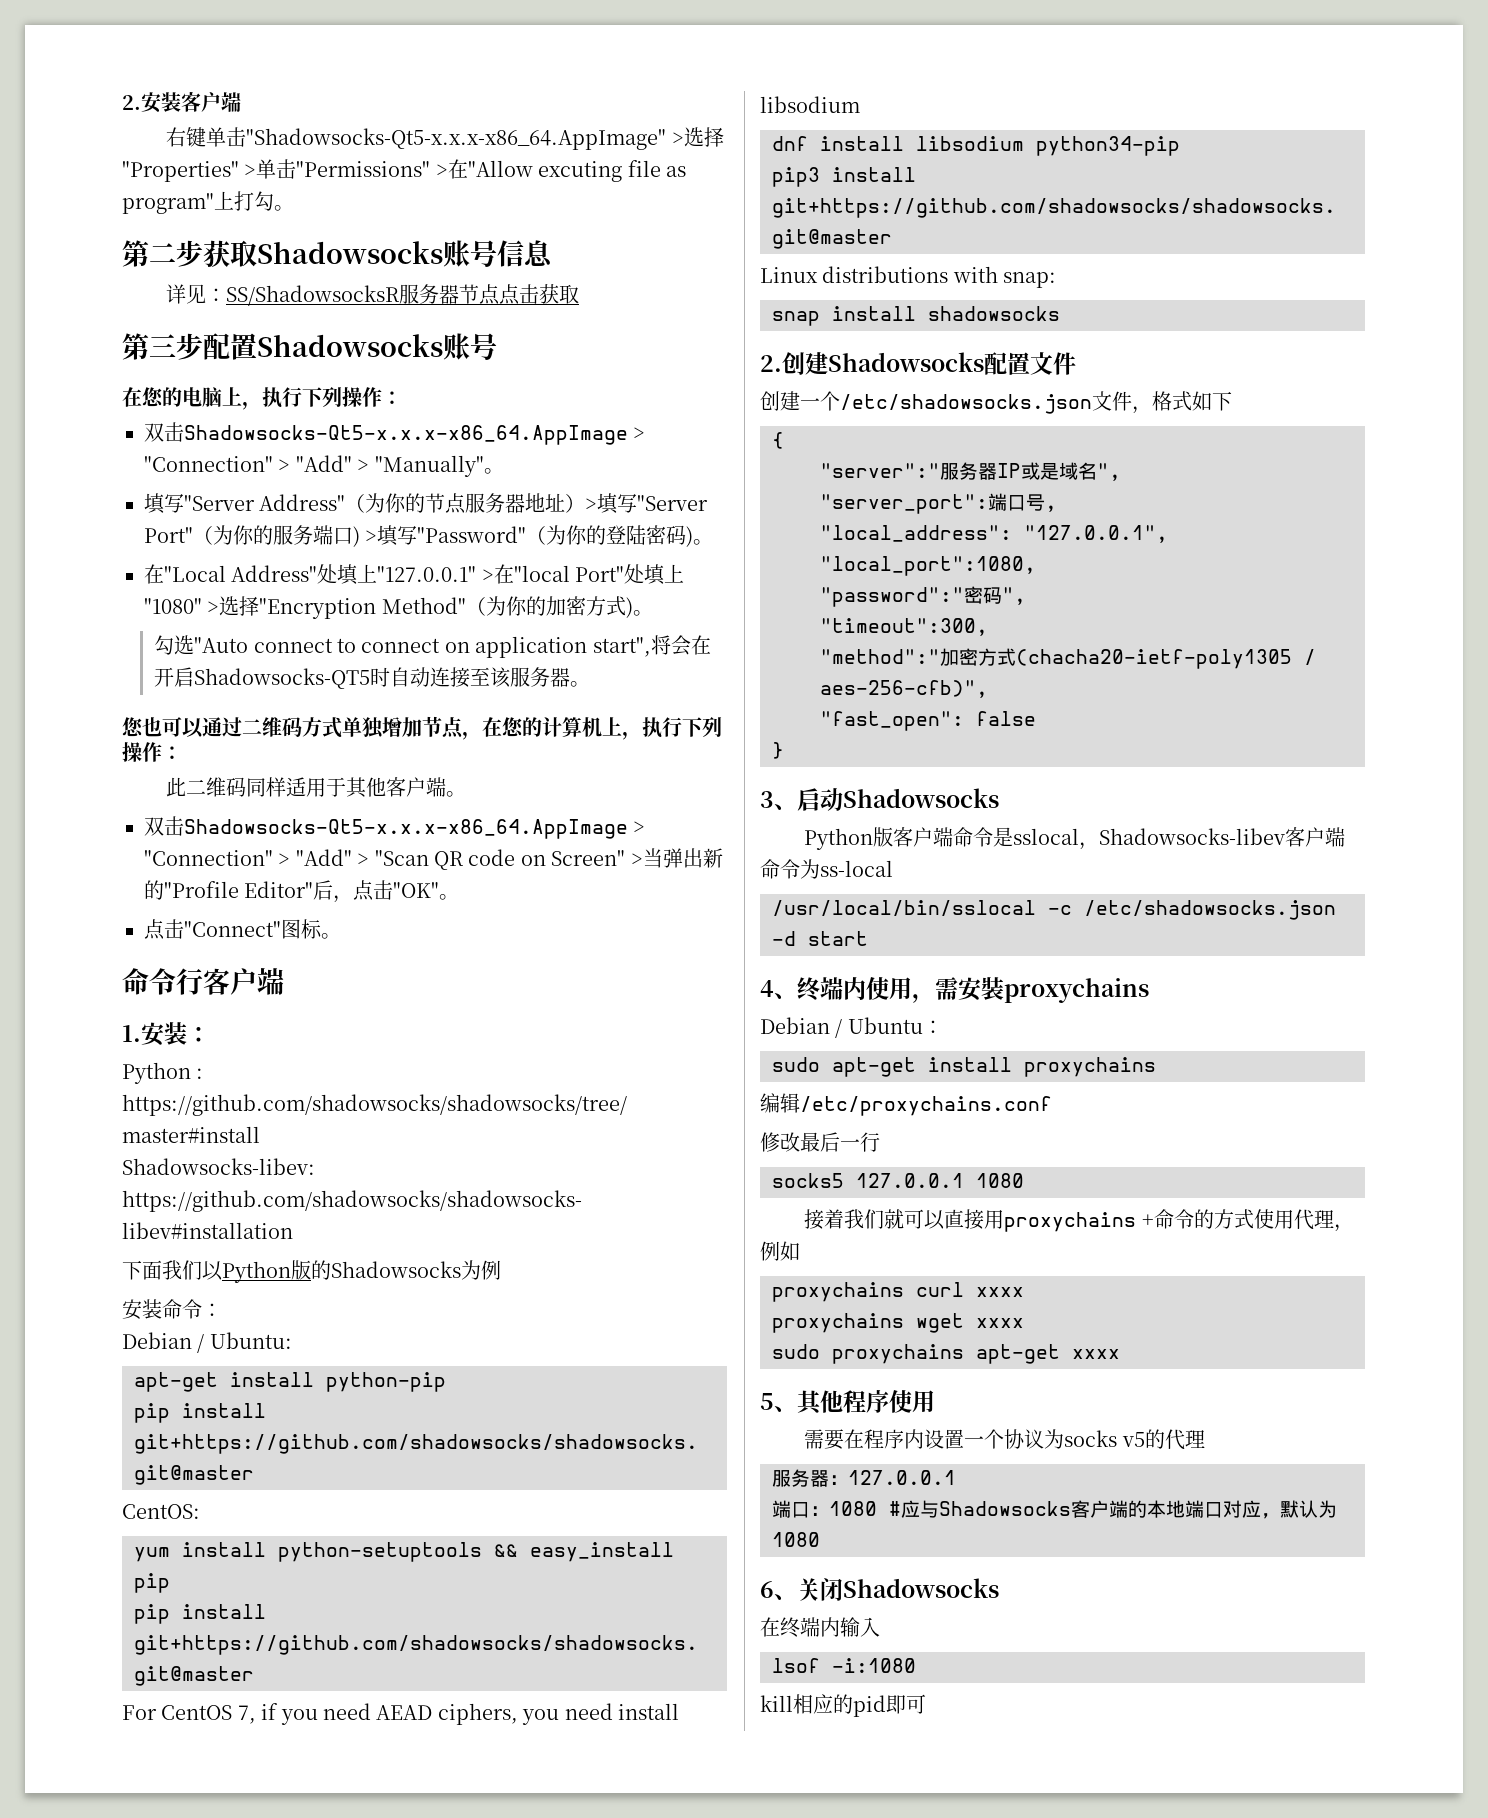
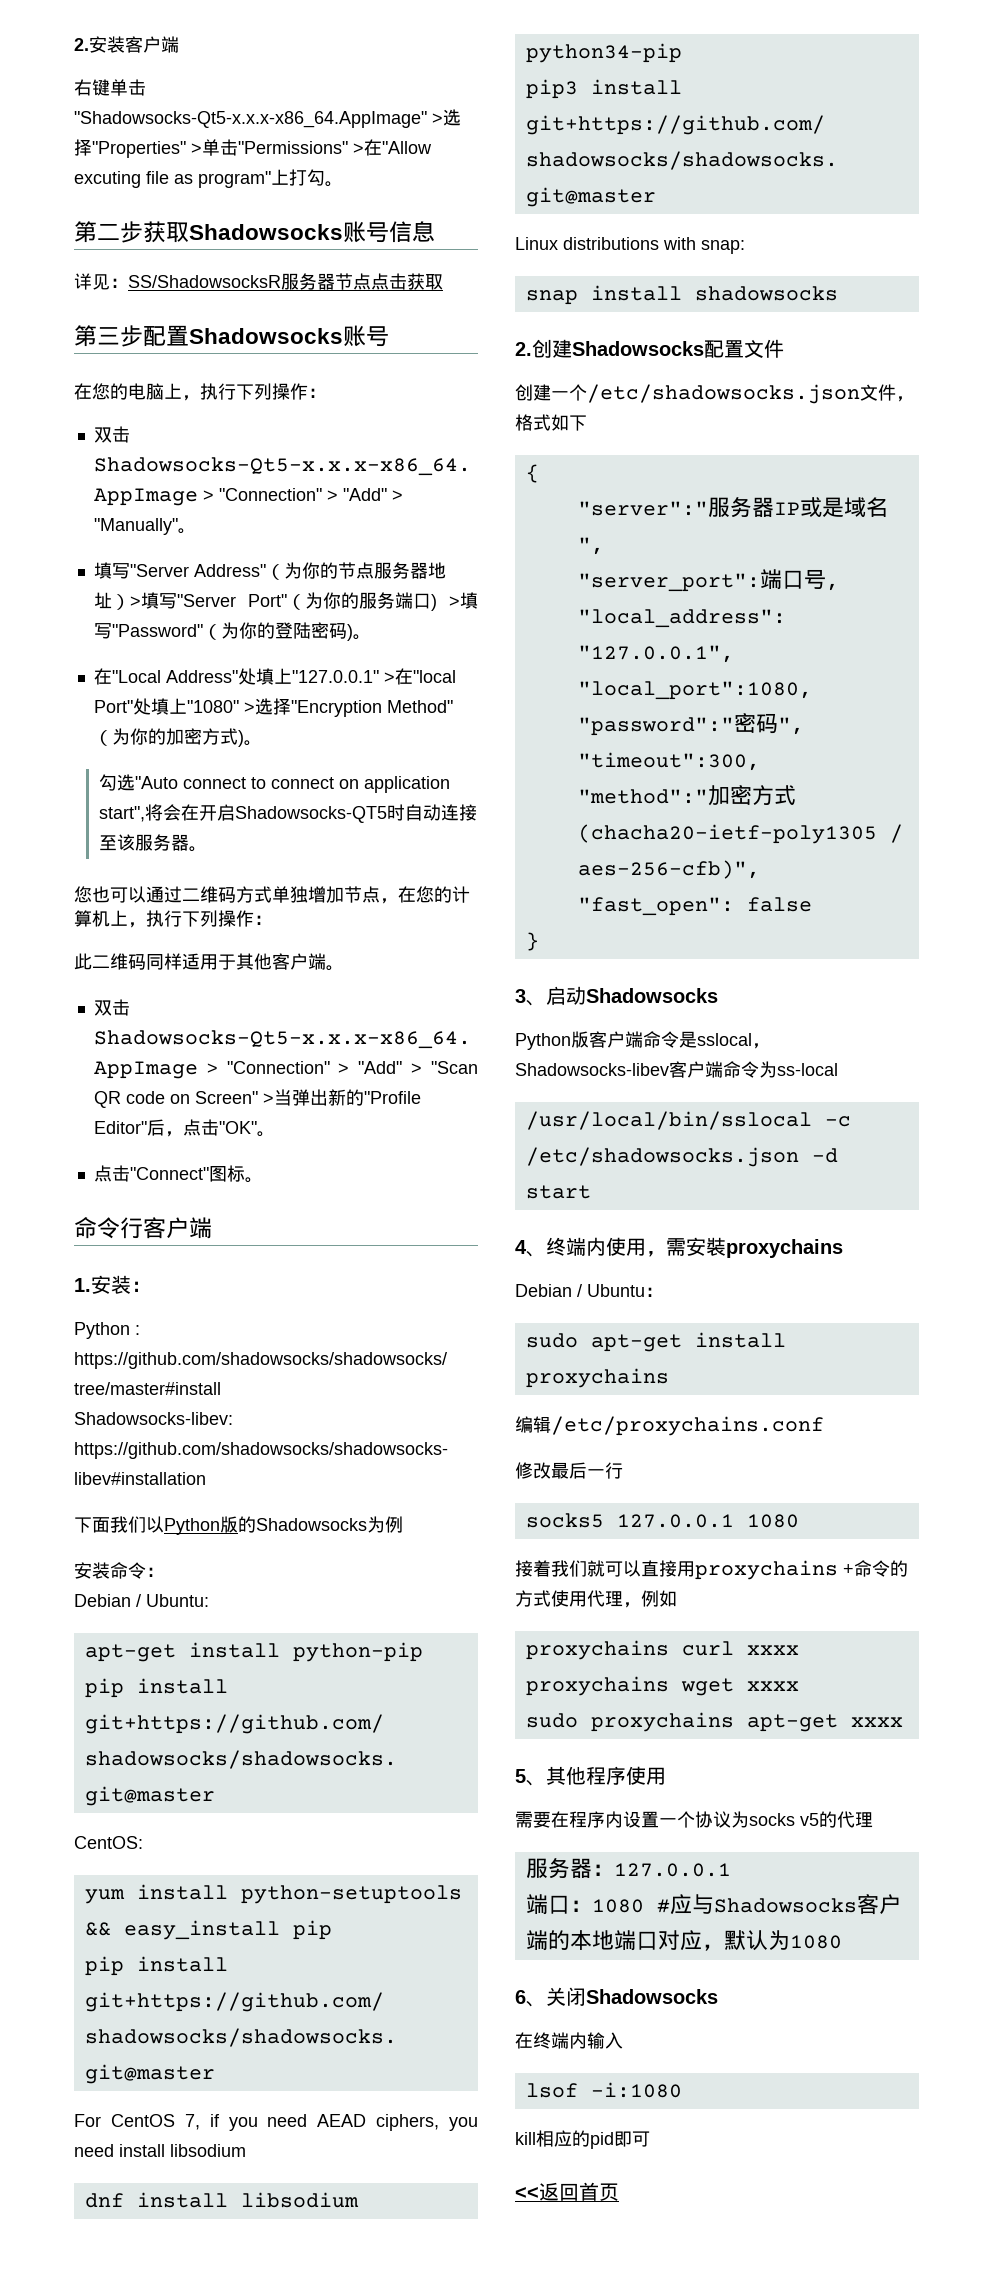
+ <<返回首页

